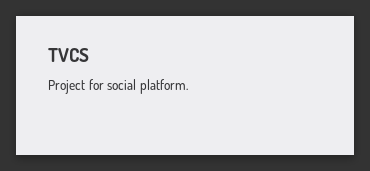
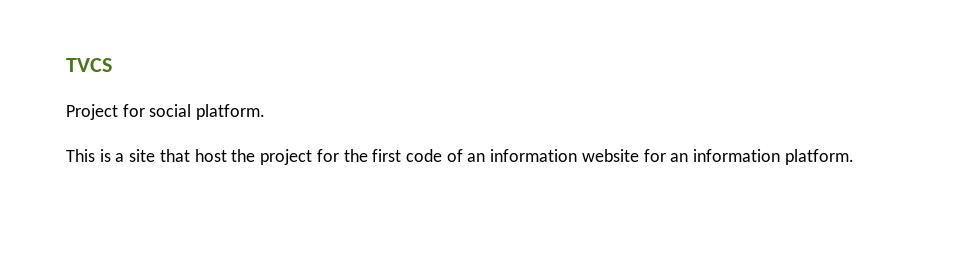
+ This is a site that host the project for the first code of an information website for an information platform.

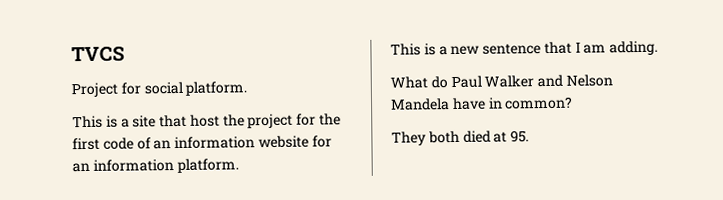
+ This is a new sentence that I am adding.
+ What do Paul Walker and Nelson Mandela have in common?
+ They both died at 95.

